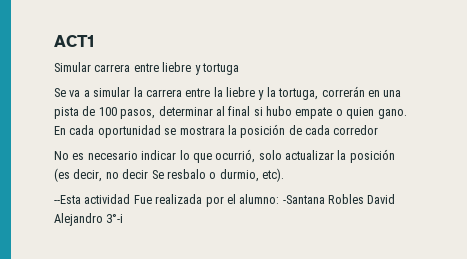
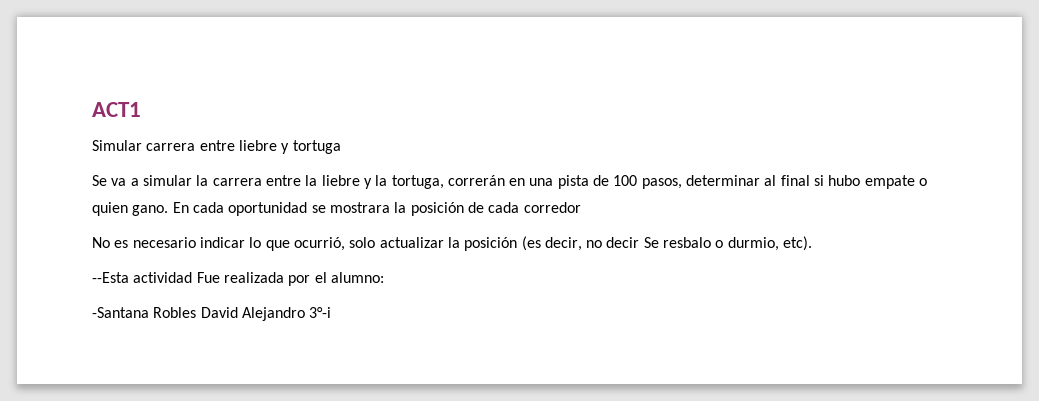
- --Esta actividad Fue realizada por el alumno: -Santana Robles David Alejandro 3°-i
+ --Esta actividad Fue realizada por el alumno:
+ -Santana Robles David Alejandro 3°-i

